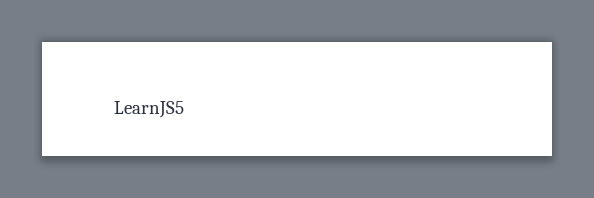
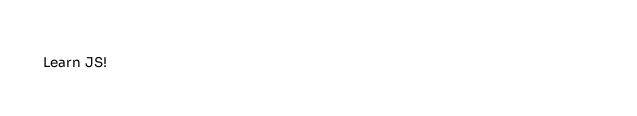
- LearnJS5
+ Learn JS!

